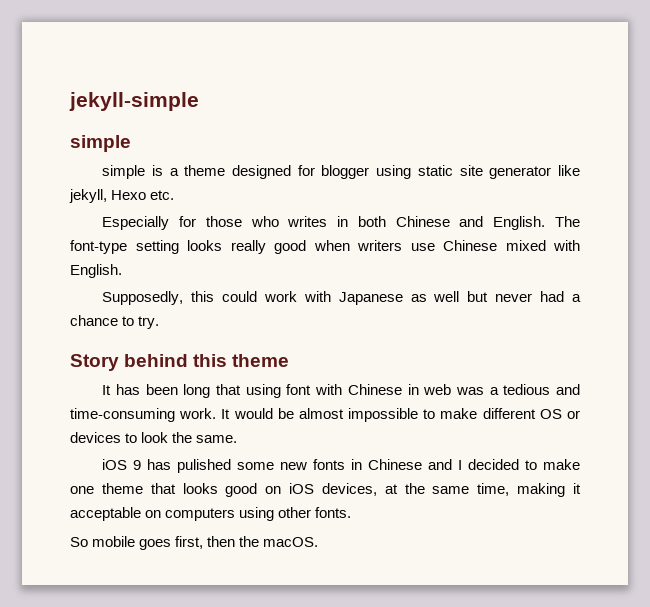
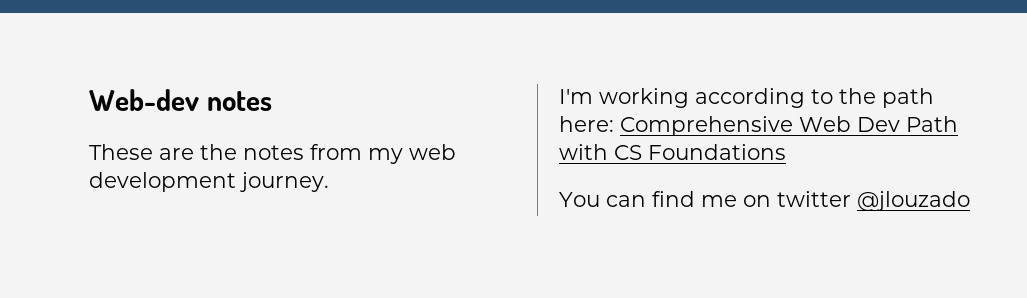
- jekyll-simple
- simple
- simple is a theme designed for blogger using static site generator like jekyll, Hexo etc.
- Especially for those who writes in both Chinese and English. The font-type setting looks really good when writers use Chinese mixed with English.
- Supposedly, this could work with Japanese as well but never had a chance to try.
- Story behind this theme
- It has been long that using font with Chinese in web was a tedious and time-consuming work. It would be almost impossible to make different OS or devices to look the same.
- iOS 9 has pulished some new fonts in Chinese and I decided to make one theme that looks good on iOS devices, at the same time, making it acceptable on computers using other fonts.
- So mobile goes first, then the macOS.
+ Web-dev notes
+ These are the notes from my web development journey.
+ I'm working according to the path here: Comprehensive Web Dev Path with CS Foundations
+ You can find me on twitter @jlouzado

